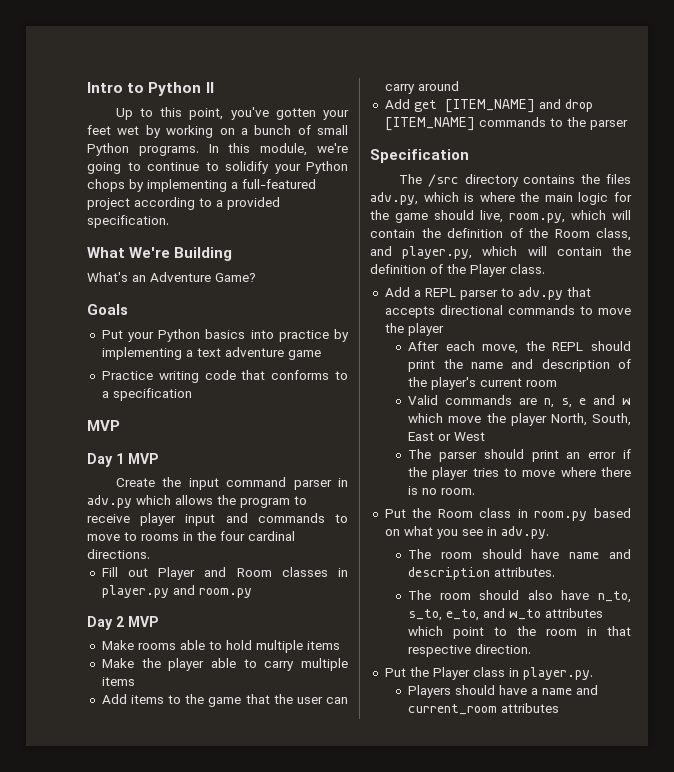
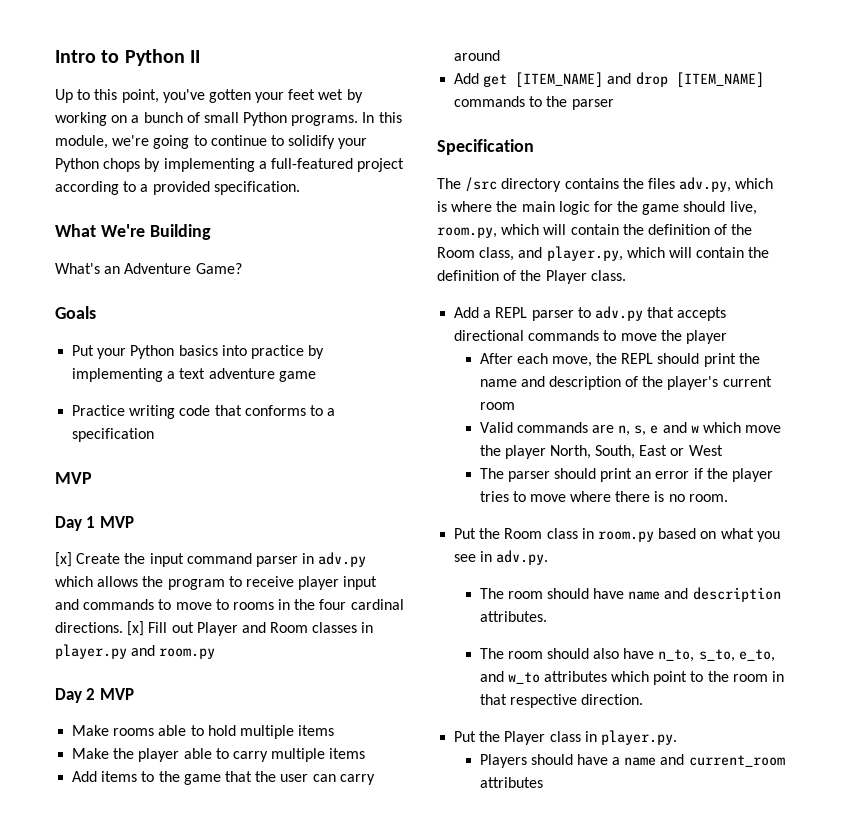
- Create the input command parser in adv.py which allows the program to receive player input and commands to move to rooms in the four cardinal directions.
- Fill out Player and Room classes in player.py and room.py
+ [x] Create the input command parser in adv.py which allows the program to receive player input and commands to move to rooms in the four cardinal directions. [x] Fill out Player and Room classes in player.py and room.py

